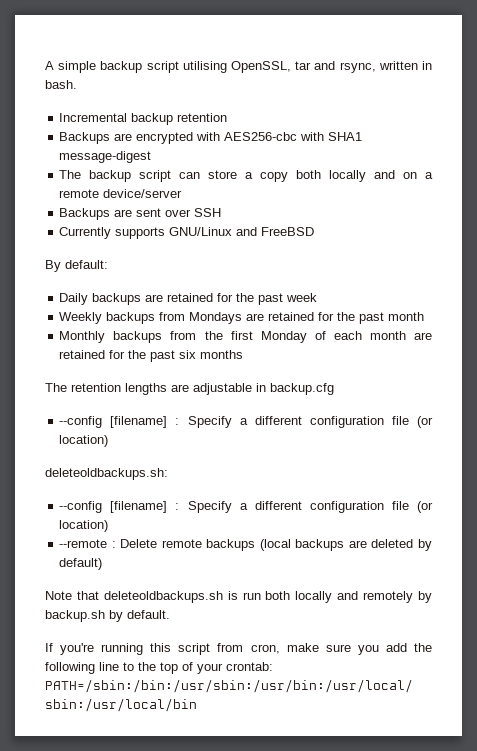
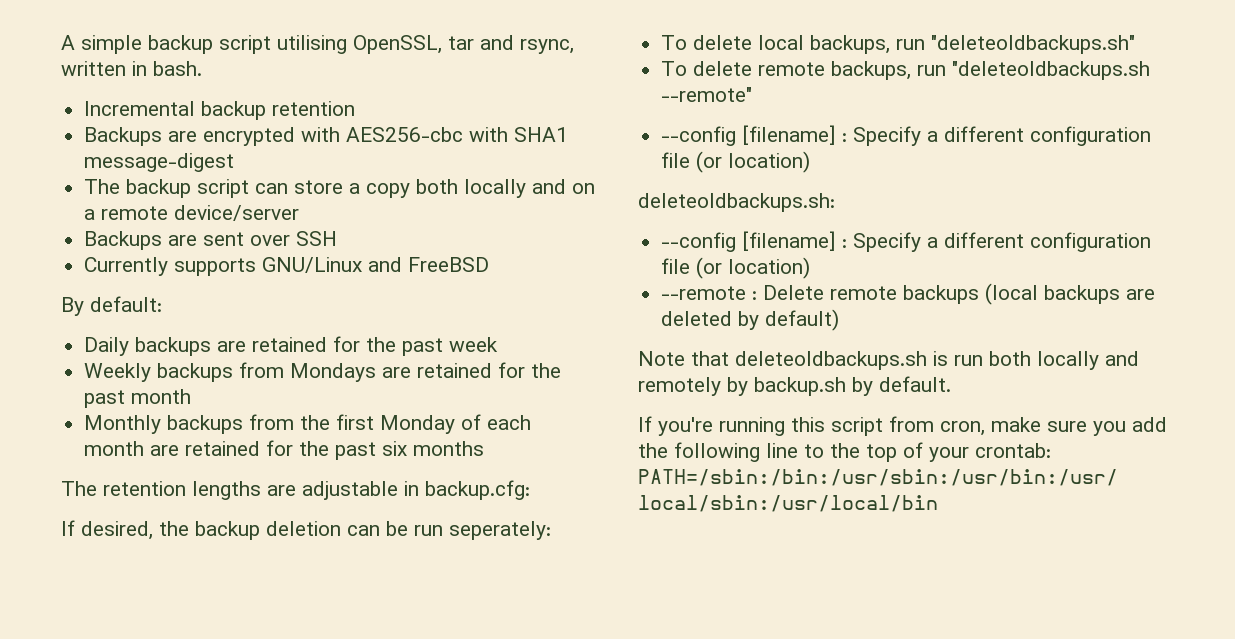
- The retention lengths are adjustable in backup.cfg
+ The retention lengths are adjustable in backup.cfg:
+ If desired, the backup deletion can be run seperately:
+ To delete local backups, run "deleteoldbackups.sh"
+ To delete remote backups, run "deleteoldbackups.sh --remote"

